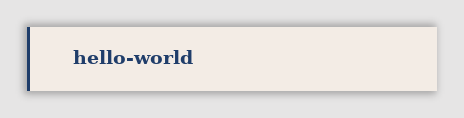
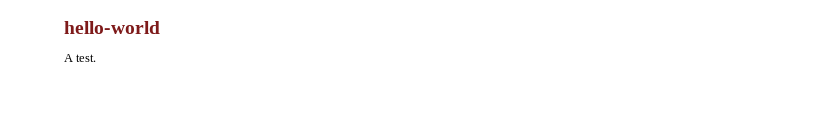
+ A test.

